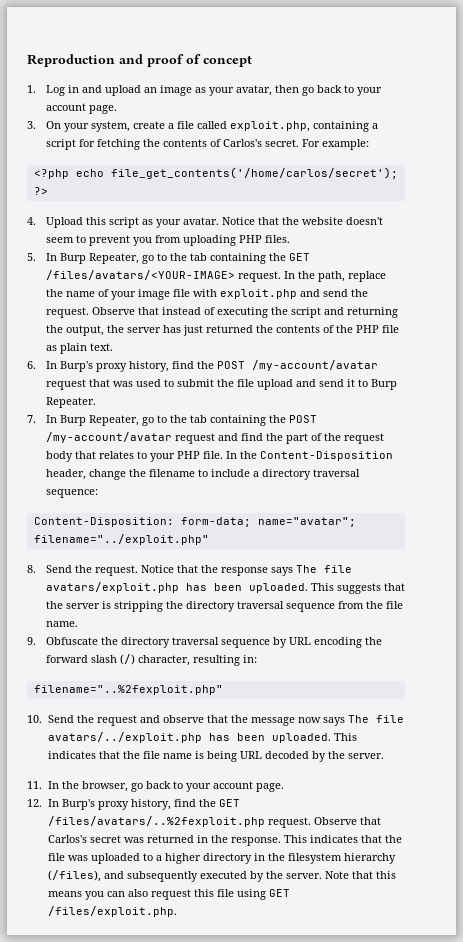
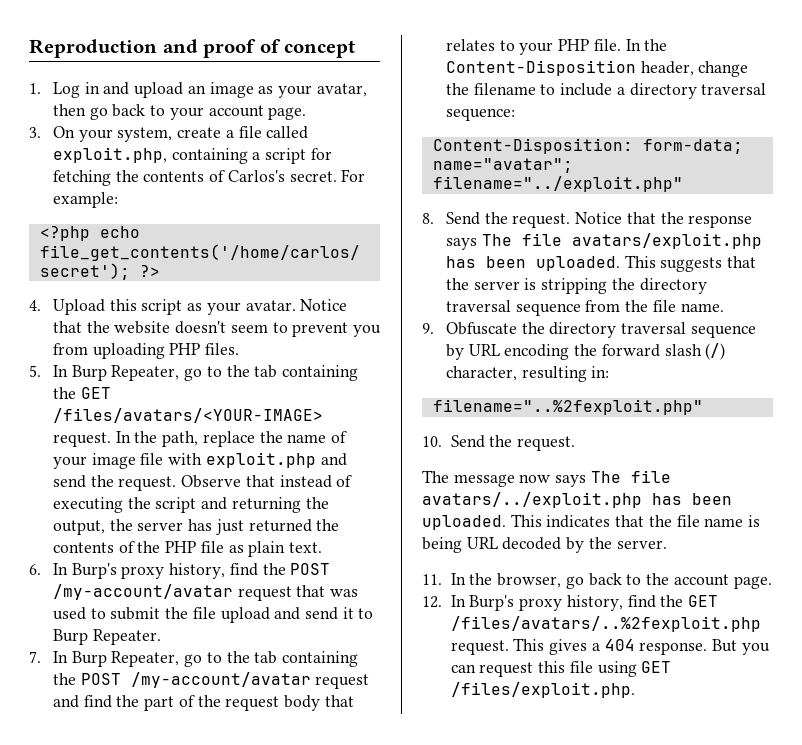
- 10. Send the request and observe that the message now says The file avatars/../exploit.php has been uploaded.
+ 10. Send the request.
+ The message now says The file avatars/../exploit.php has been uploaded.
- 11. In the browser, go back to your account page.
+ 11. In the browser, go back to the account page.
- Observe that Carlos's secret was returned in the response. This indicates that the file was uploaded to a higher directory in the filesystem hierarchy (/files), and subsequently executed by the server. Note that this means you can also request this file using GET /files/exploit.php.
+ This gives a 404 response. But you can request this file using GET /files/exploit.php.

